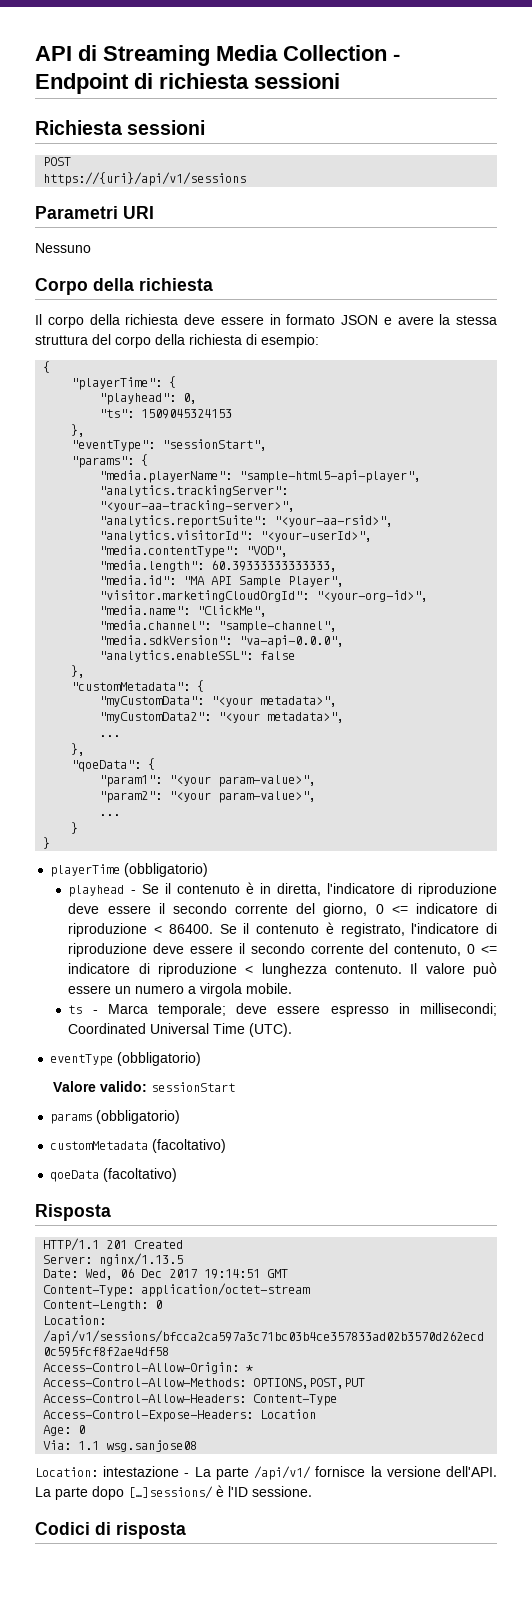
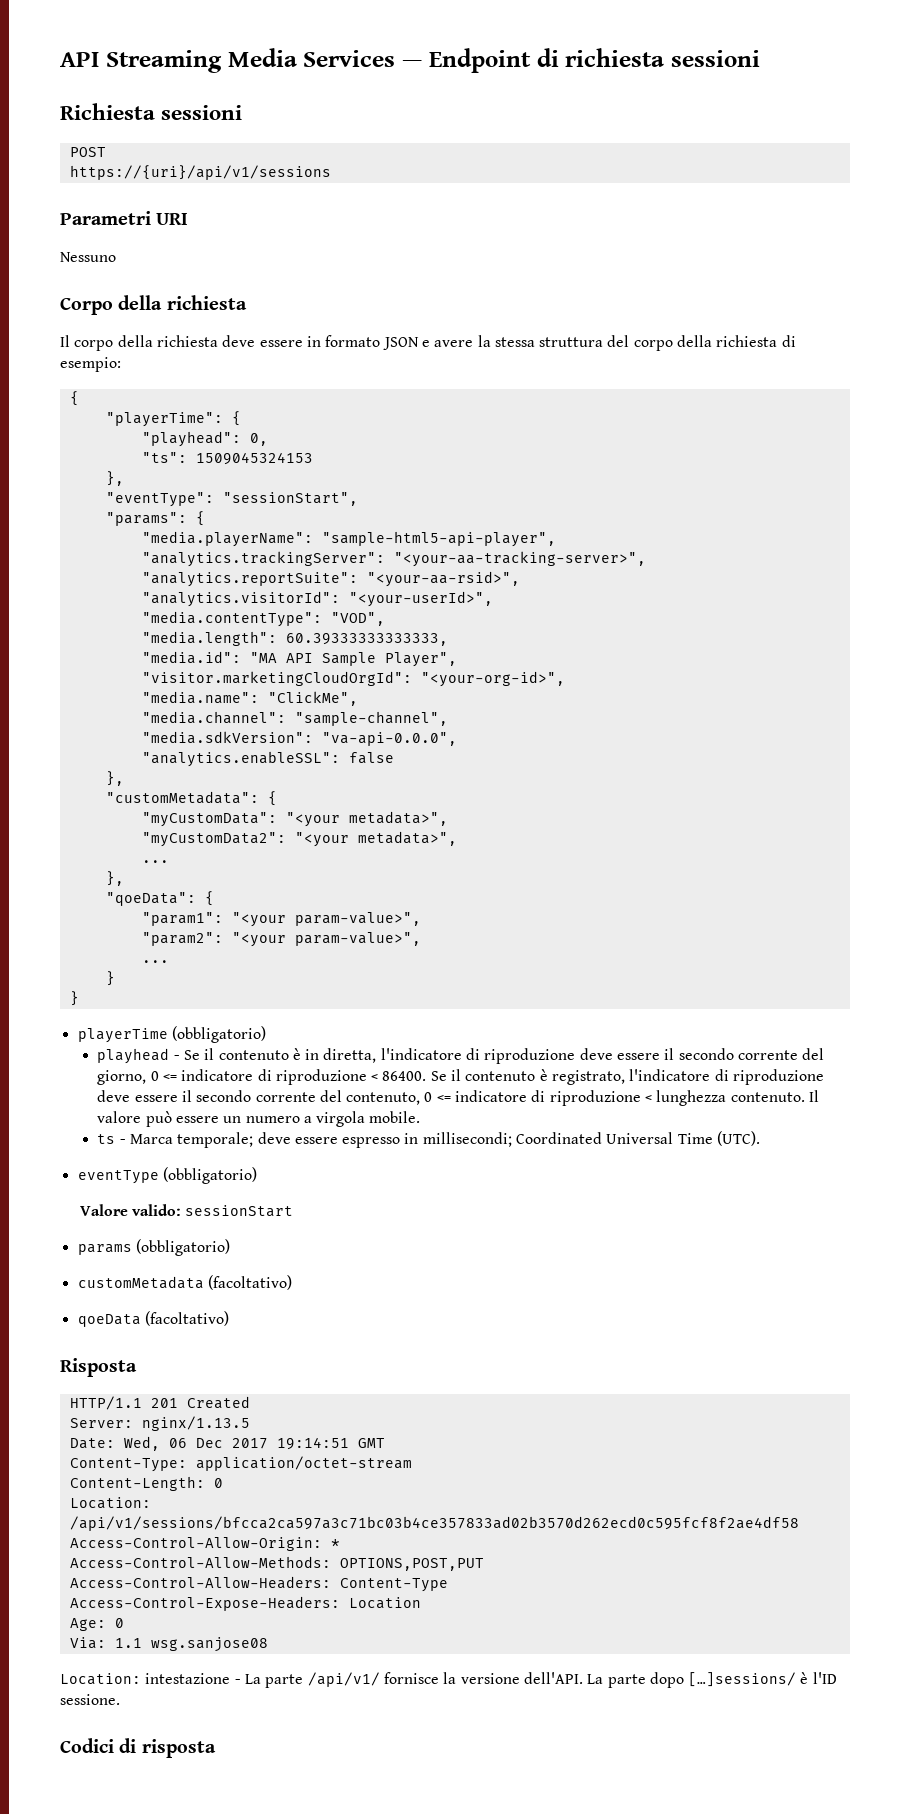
- API di Streaming Media Collection - Endpoint di richiesta sessioni
+ API Streaming Media Services — Endpoint di richiesta sessioni

